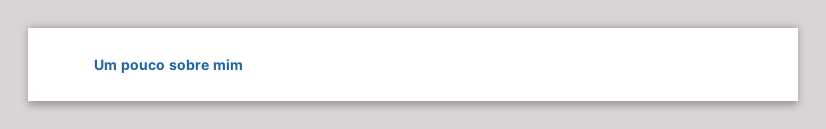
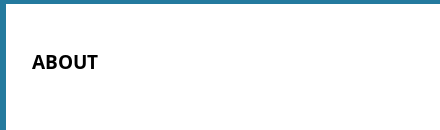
- Um pouco sobre mim
+ ABOUT

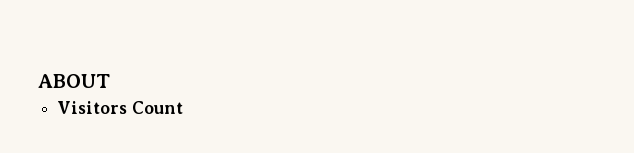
+ Visitors Count

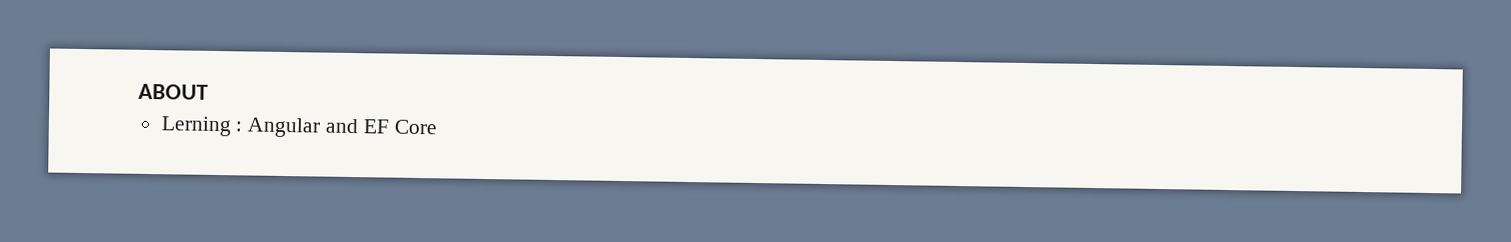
- Visitors Count
+ Lerning : Angular and EF Core

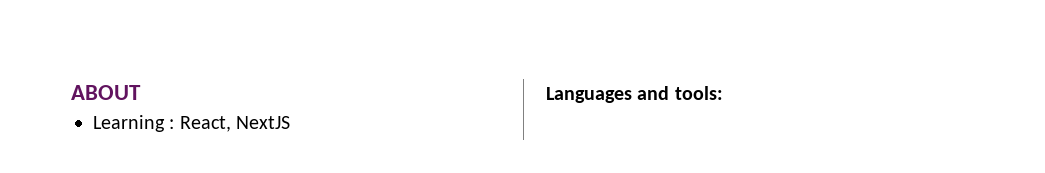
- Lerning : Angular and EF Core
+ Learning : React, NextJS
+ Languages and tools:

